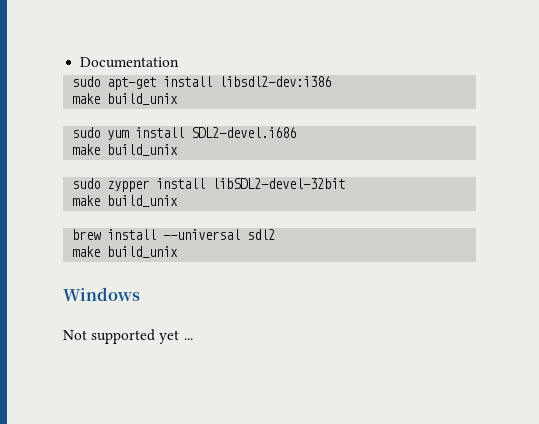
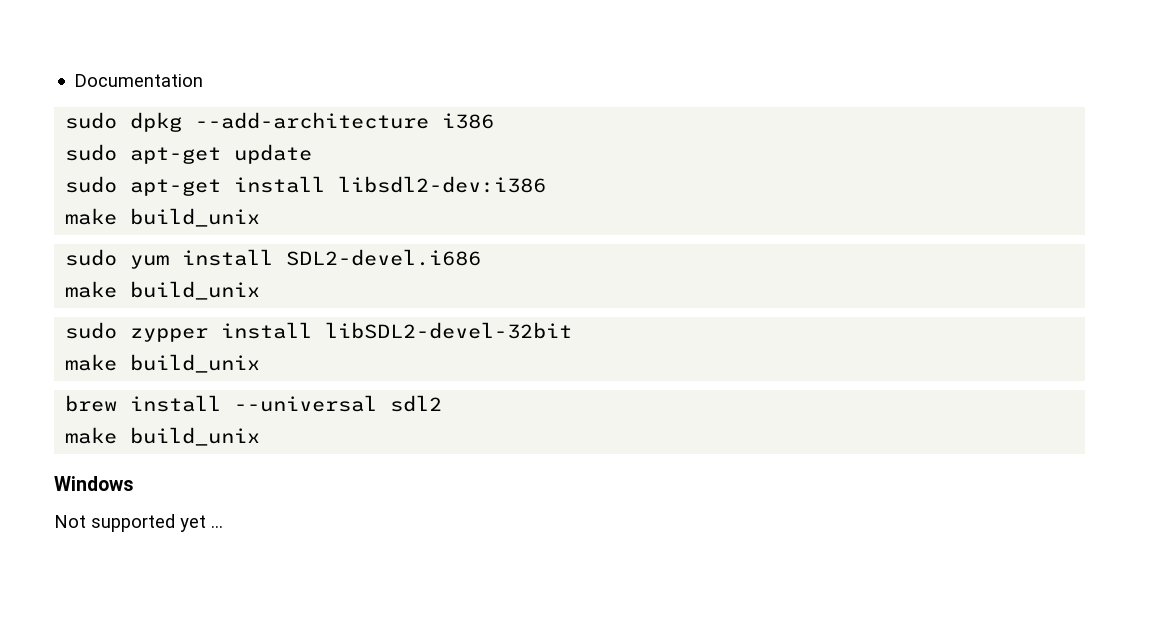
+ sudo dpkg --add-architecture i386
+ sudo apt-get update

